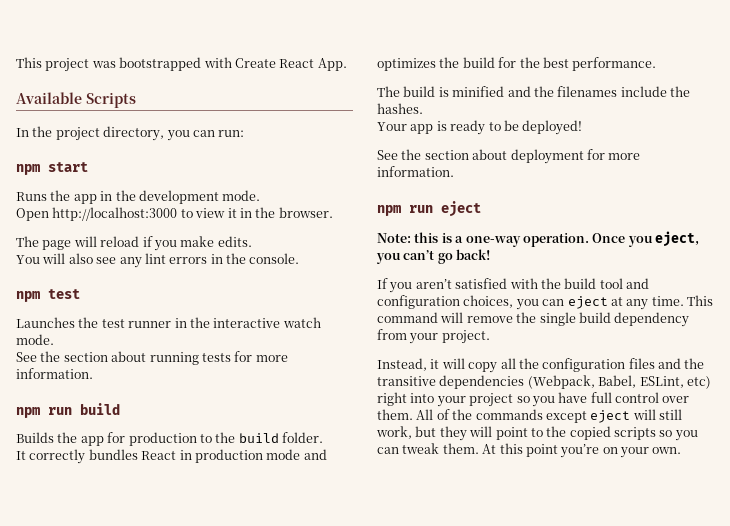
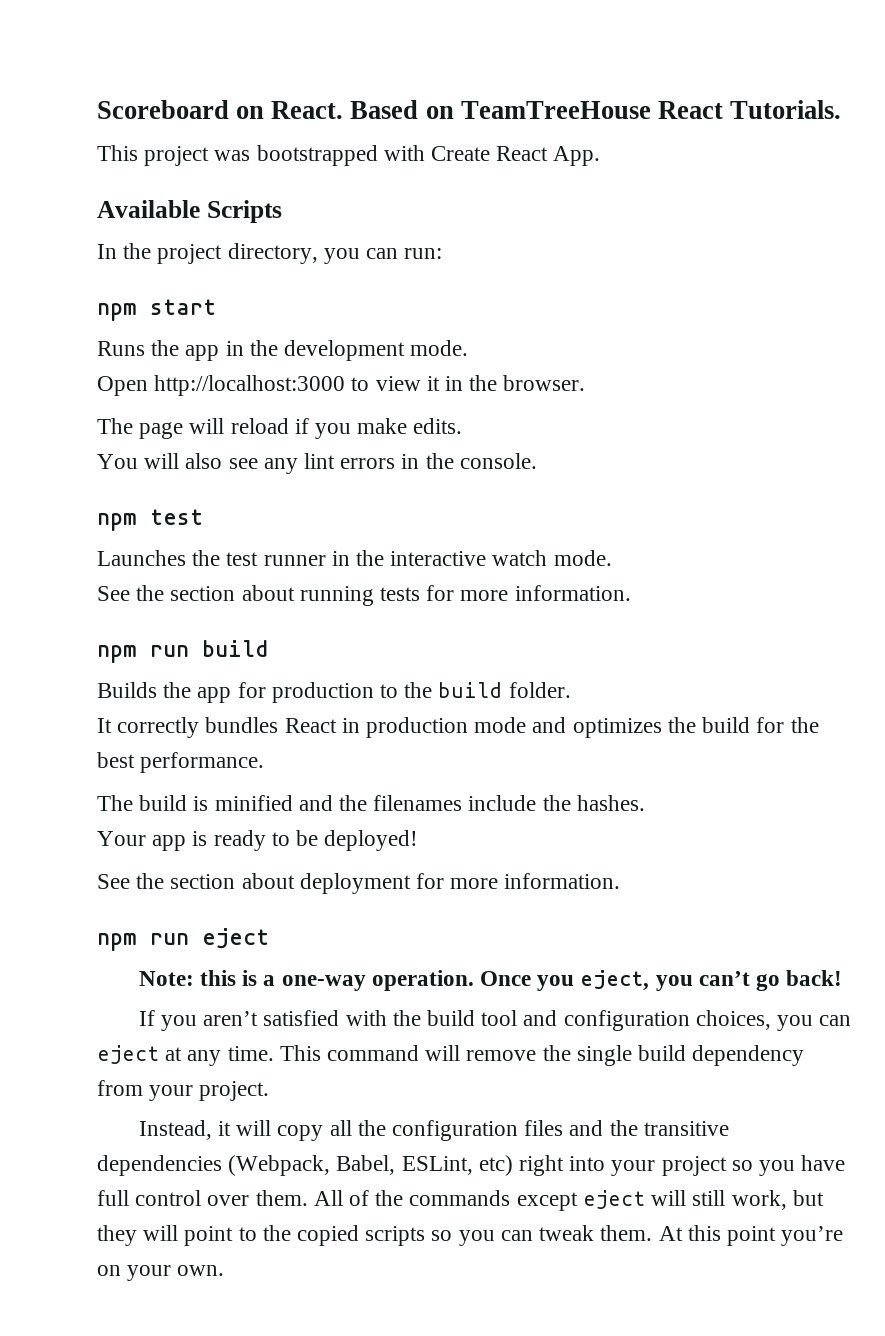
+ Scoreboard on React. Based on TeamTreeHouse React Tutorials.

